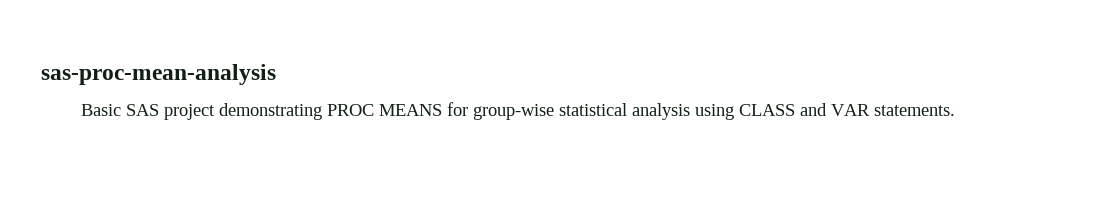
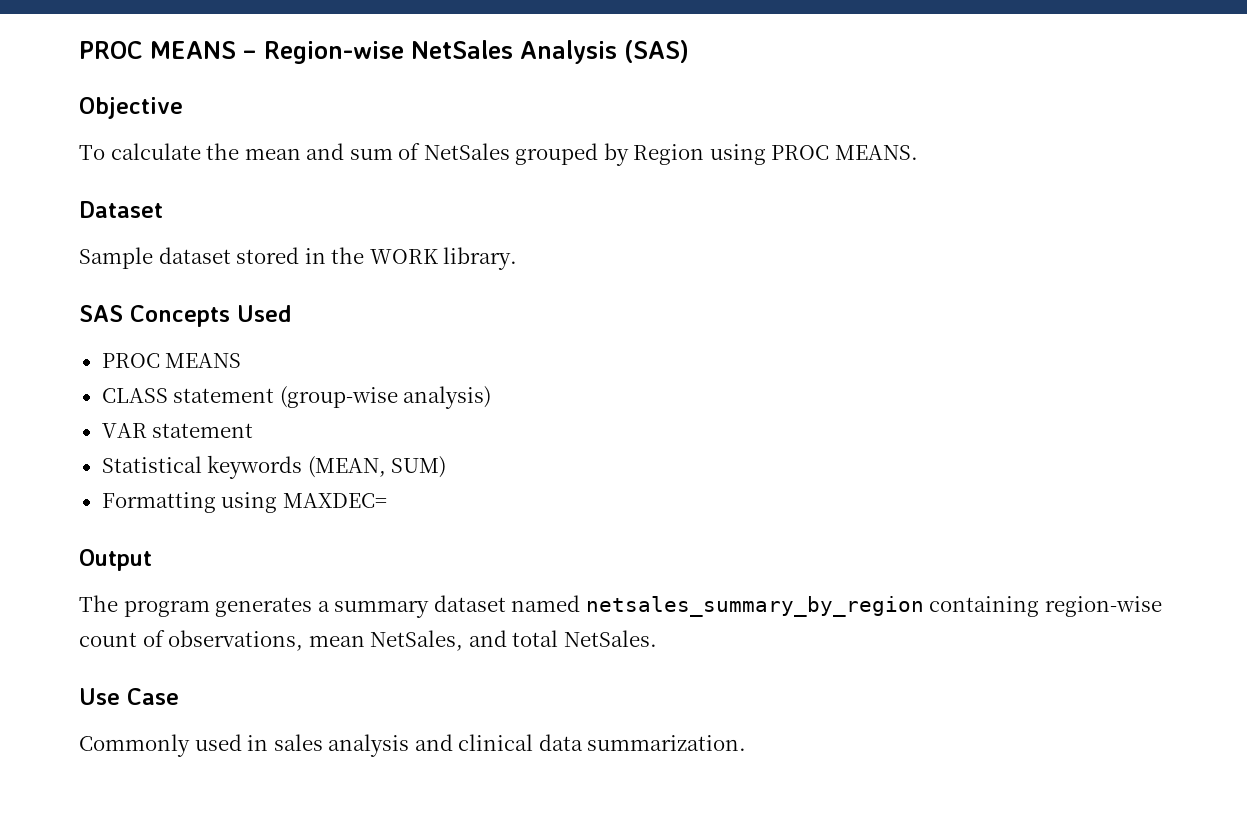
- sas-proc-mean-analysis
- Basic SAS project demonstrating PROC MEANS for group-wise statistical analysis using CLASS and VAR statements.
+ PROC MEANS – Region-wise NetSales Analysis (SAS)
+ Objective
+ To calculate the mean and sum of NetSales grouped by Region using PROC MEANS.
+ Dataset
+ Sample dataset stored in the WORK library.
+ SAS Concepts Used
+ PROC MEANS
+ CLASS statement (group-wise analysis)
+ VAR statement
+ Statistical keywords (MEAN, SUM)
+ Formatting using MAXDEC=
+ Output
+ The program generates a summary dataset named netsales_summary_by_region containing region-wise count of observations, mean NetSales, and total NetSales.
+ Use Case
+ Commonly used in sales analysis and clinical data summarization.

